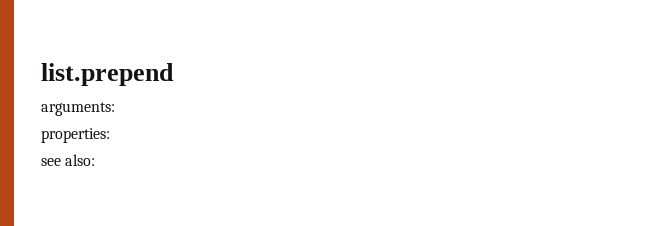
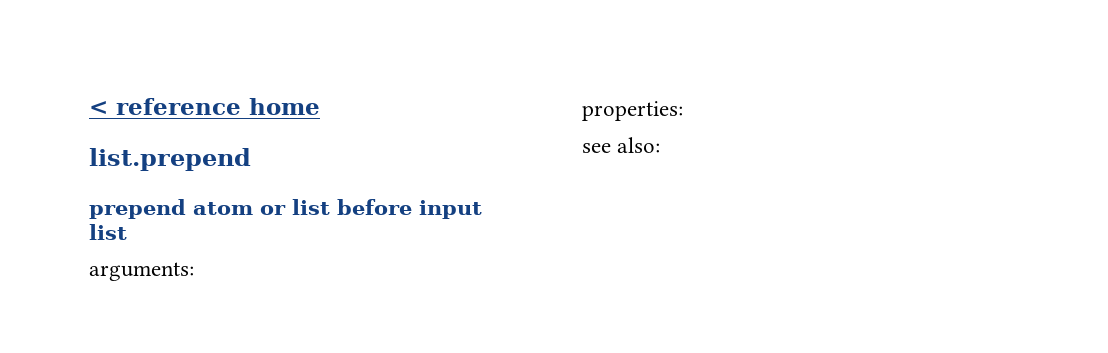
+ < reference home
  list.prepend
+ prepend atom or list before input list

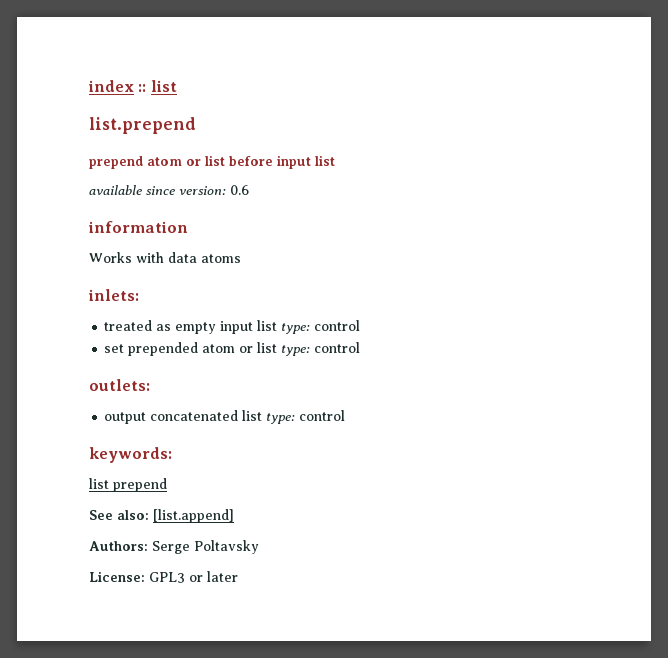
- < reference home
+ index :: list
- arguments:
- properties:
- see also:
+ available since version: 0.6
+ information
+ Works with data atoms
+ inlets:
+ treated as empty input list type: control
+ set prepended atom or list type: control
+ outlets:
+ output concatenated list type: control
+ keywords:
+ list prepend
+ See also: [list.append]
+ Authors: Serge Poltavsky
+ License: GPL3 or later

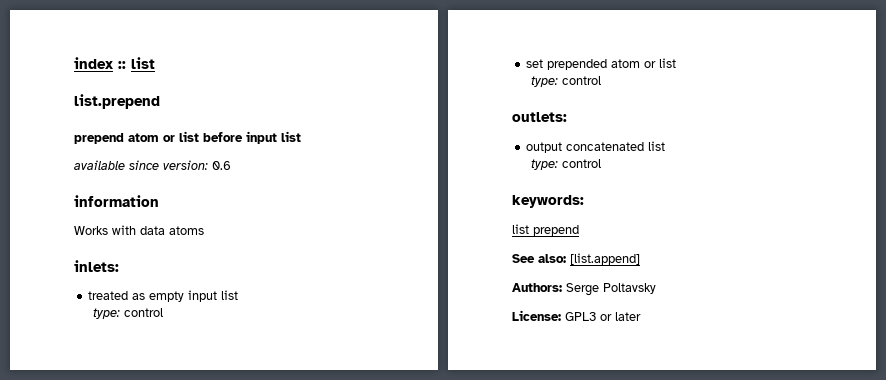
- treated as empty input list type: control
+ treated as empty input list
+ type: control
- set prepended atom or list type: control
+ set prepended atom or list
+ type: control
- output concatenated list type: control
+ output concatenated list
+ type: control

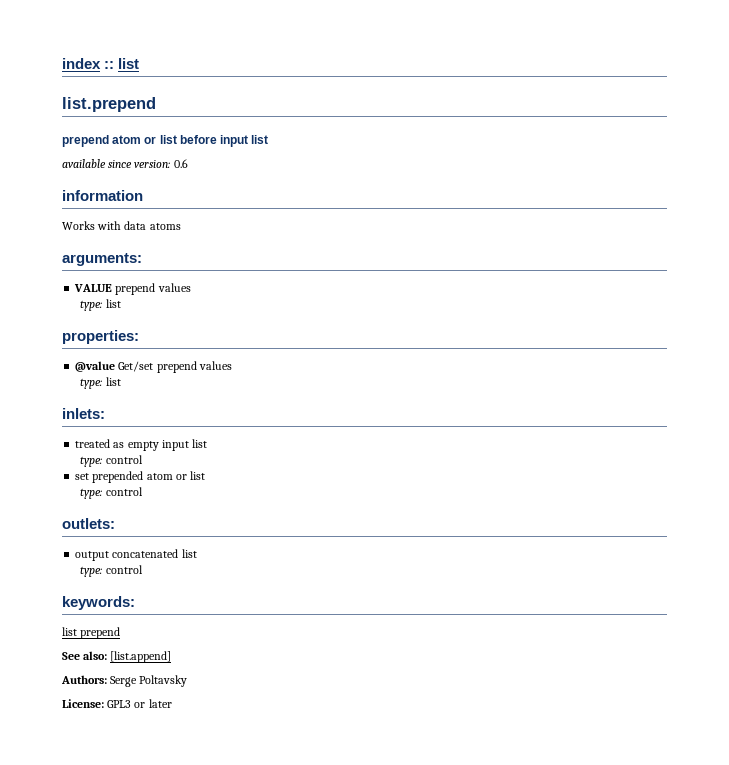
+ arguments:
+ VALUE prepend values
+ type: list
+ properties:
+ @value Get/set prepend values
+ type: list

